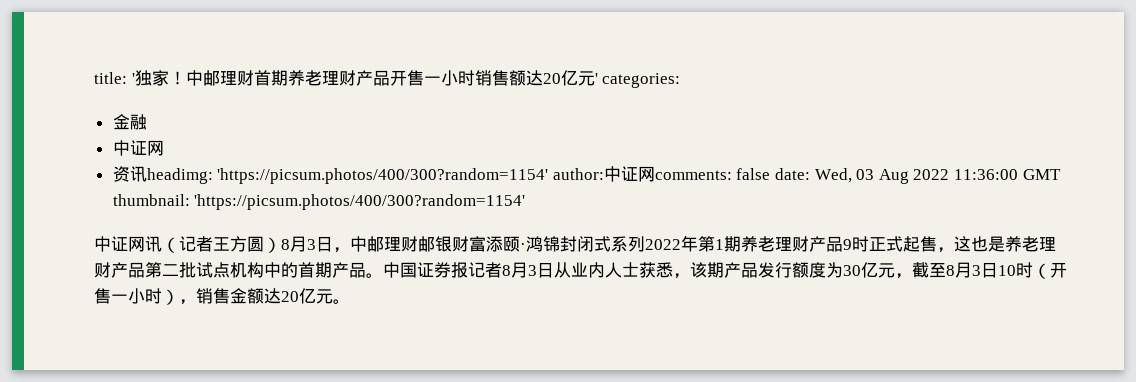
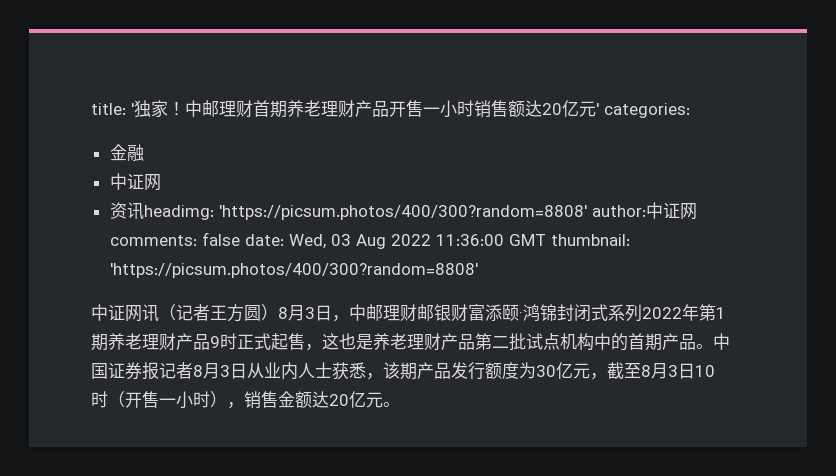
- 资讯headimg: 'https://picsum.photos/400/300?random=1154' author:中证网comments: false date: Wed, 03 Aug 2022 11:36:00 GMT thumbnail: 'https://picsum.photos/400/300?random=1154'
+ 资讯headimg: 'https://picsum.photos/400/300?random=8808' author:中证网comments: false date: Wed, 03 Aug 2022 11:36:00 GMT thumbnail: 'https://picsum.photos/400/300?random=8808'

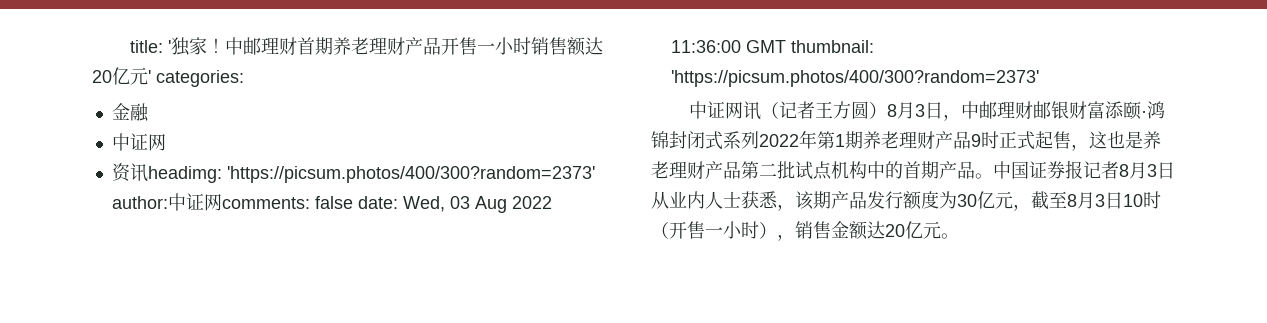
- 资讯headimg: 'https://picsum.photos/400/300?random=8808' author:中证网comments: false date: Wed, 03 Aug 2022 11:36:00 GMT thumbnail: 'https://picsum.photos/400/300?random=8808'
+ 资讯headimg: 'https://picsum.photos/400/300?random=2373' author:中证网comments: false date: Wed, 03 Aug 2022 11:36:00 GMT thumbnail: 'https://picsum.photos/400/300?random=2373'

